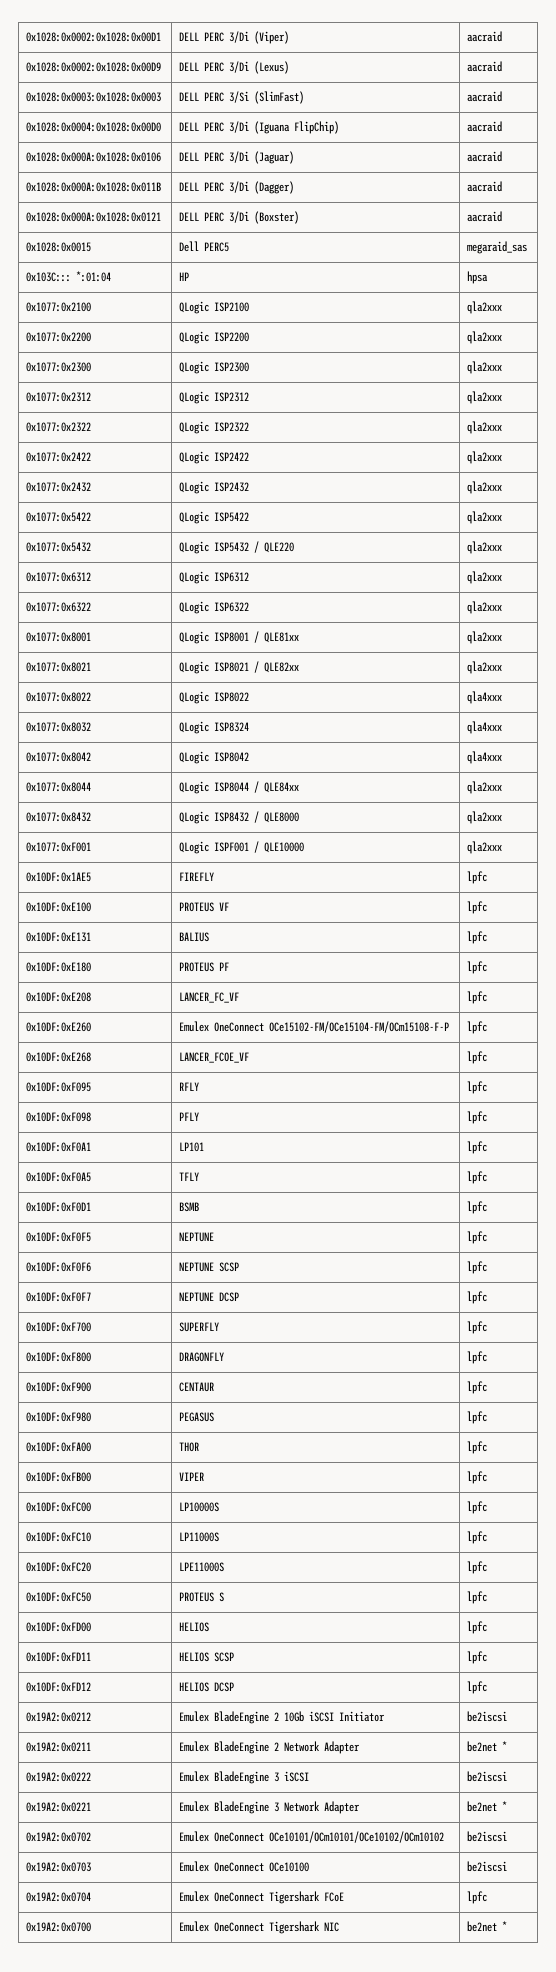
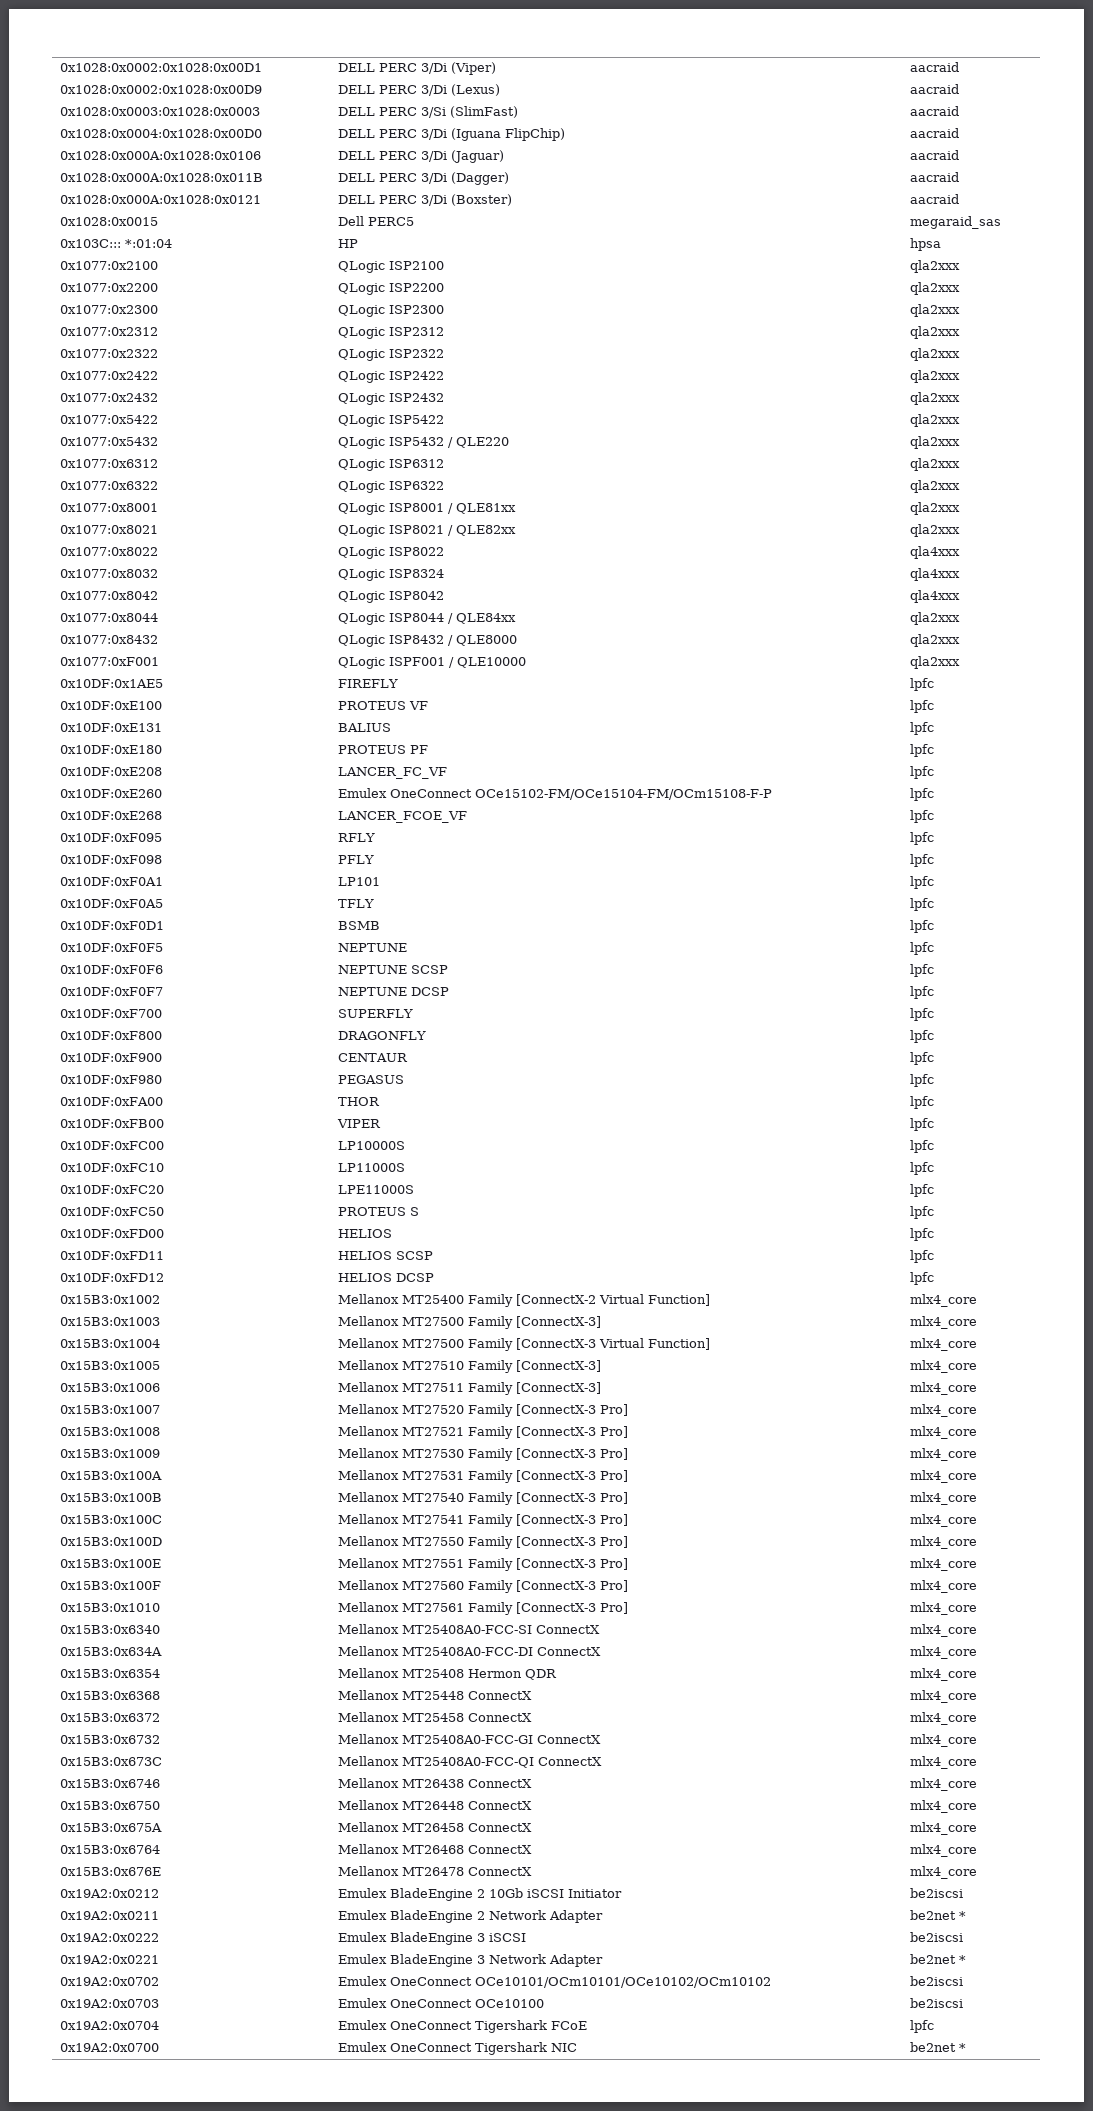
+ 0x15B3:0x1002 | Mellanox MT25400 Family [ConnectX-2 Virtual Function] | mlx4_core
+ 0x15B3:0x1003 | Mellanox MT27500 Family [ConnectX-3] | mlx4_core
+ 0x15B3:0x1004 | Mellanox MT27500 Family [ConnectX-3 Virtual Function] | mlx4_core
+ 0x15B3:0x1005 | Mellanox MT27510 Family [ConnectX-3] | mlx4_core
+ 0x15B3:0x1006 | Mellanox MT27511 Family [ConnectX-3] | mlx4_core
+ 0x15B3:0x1007 | Mellanox MT27520 Family [ConnectX-3 Pro] | mlx4_core
+ 0x15B3:0x1008 | Mellanox MT27521 Family [ConnectX-3 Pro] | mlx4_core
+ 0x15B3:0x1009 | Mellanox MT27530 Family [ConnectX-3 Pro] | mlx4_core
+ 0x15B3:0x100A | Mellanox MT27531 Family [ConnectX-3 Pro] | mlx4_core
+ 0x15B3:0x100B | Mellanox MT27540 Family [ConnectX-3 Pro] | mlx4_core
+ 0x15B3:0x100C | Mellanox MT27541 Family [ConnectX-3 Pro] | mlx4_core
+ 0x15B3:0x100D | Mellanox MT27550 Family [ConnectX-3 Pro] | mlx4_core
+ 0x15B3:0x100E | Mellanox MT27551 Family [ConnectX-3 Pro] | mlx4_core
+ 0x15B3:0x100F | Mellanox MT27560 Family [ConnectX-3 Pro] | mlx4_core
+ 0x15B3:0x1010 | Mellanox MT27561 Family [ConnectX-3 Pro] | mlx4_core
+ 0x15B3:0x6340 | Mellanox MT25408A0-FCC-SI ConnectX | mlx4_core
+ 0x15B3:0x634A | Mellanox MT25408A0-FCC-DI ConnectX | mlx4_core
+ 0x15B3:0x6354 | Mellanox MT25408 Hermon QDR | mlx4_core
+ 0x15B3:0x6368 | Mellanox MT25448 ConnectX | mlx4_core
+ 0x15B3:0x6372 | Mellanox MT25458 ConnectX | mlx4_core
+ 0x15B3:0x6732 | Mellanox MT25408A0-FCC-GI ConnectX | mlx4_core
+ 0x15B3:0x673C | Mellanox MT25408A0-FCC-QI ConnectX | mlx4_core
+ 0x15B3:0x6746 | Mellanox MT26438 ConnectX | mlx4_core
+ 0x15B3:0x6750 | Mellanox MT26448 ConnectX | mlx4_core
+ 0x15B3:0x675A | Mellanox MT26458 ConnectX | mlx4_core
+ 0x15B3:0x6764 | Mellanox MT26468 ConnectX | mlx4_core
+ 0x15B3:0x676E | Mellanox MT26478 ConnectX | mlx4_core

